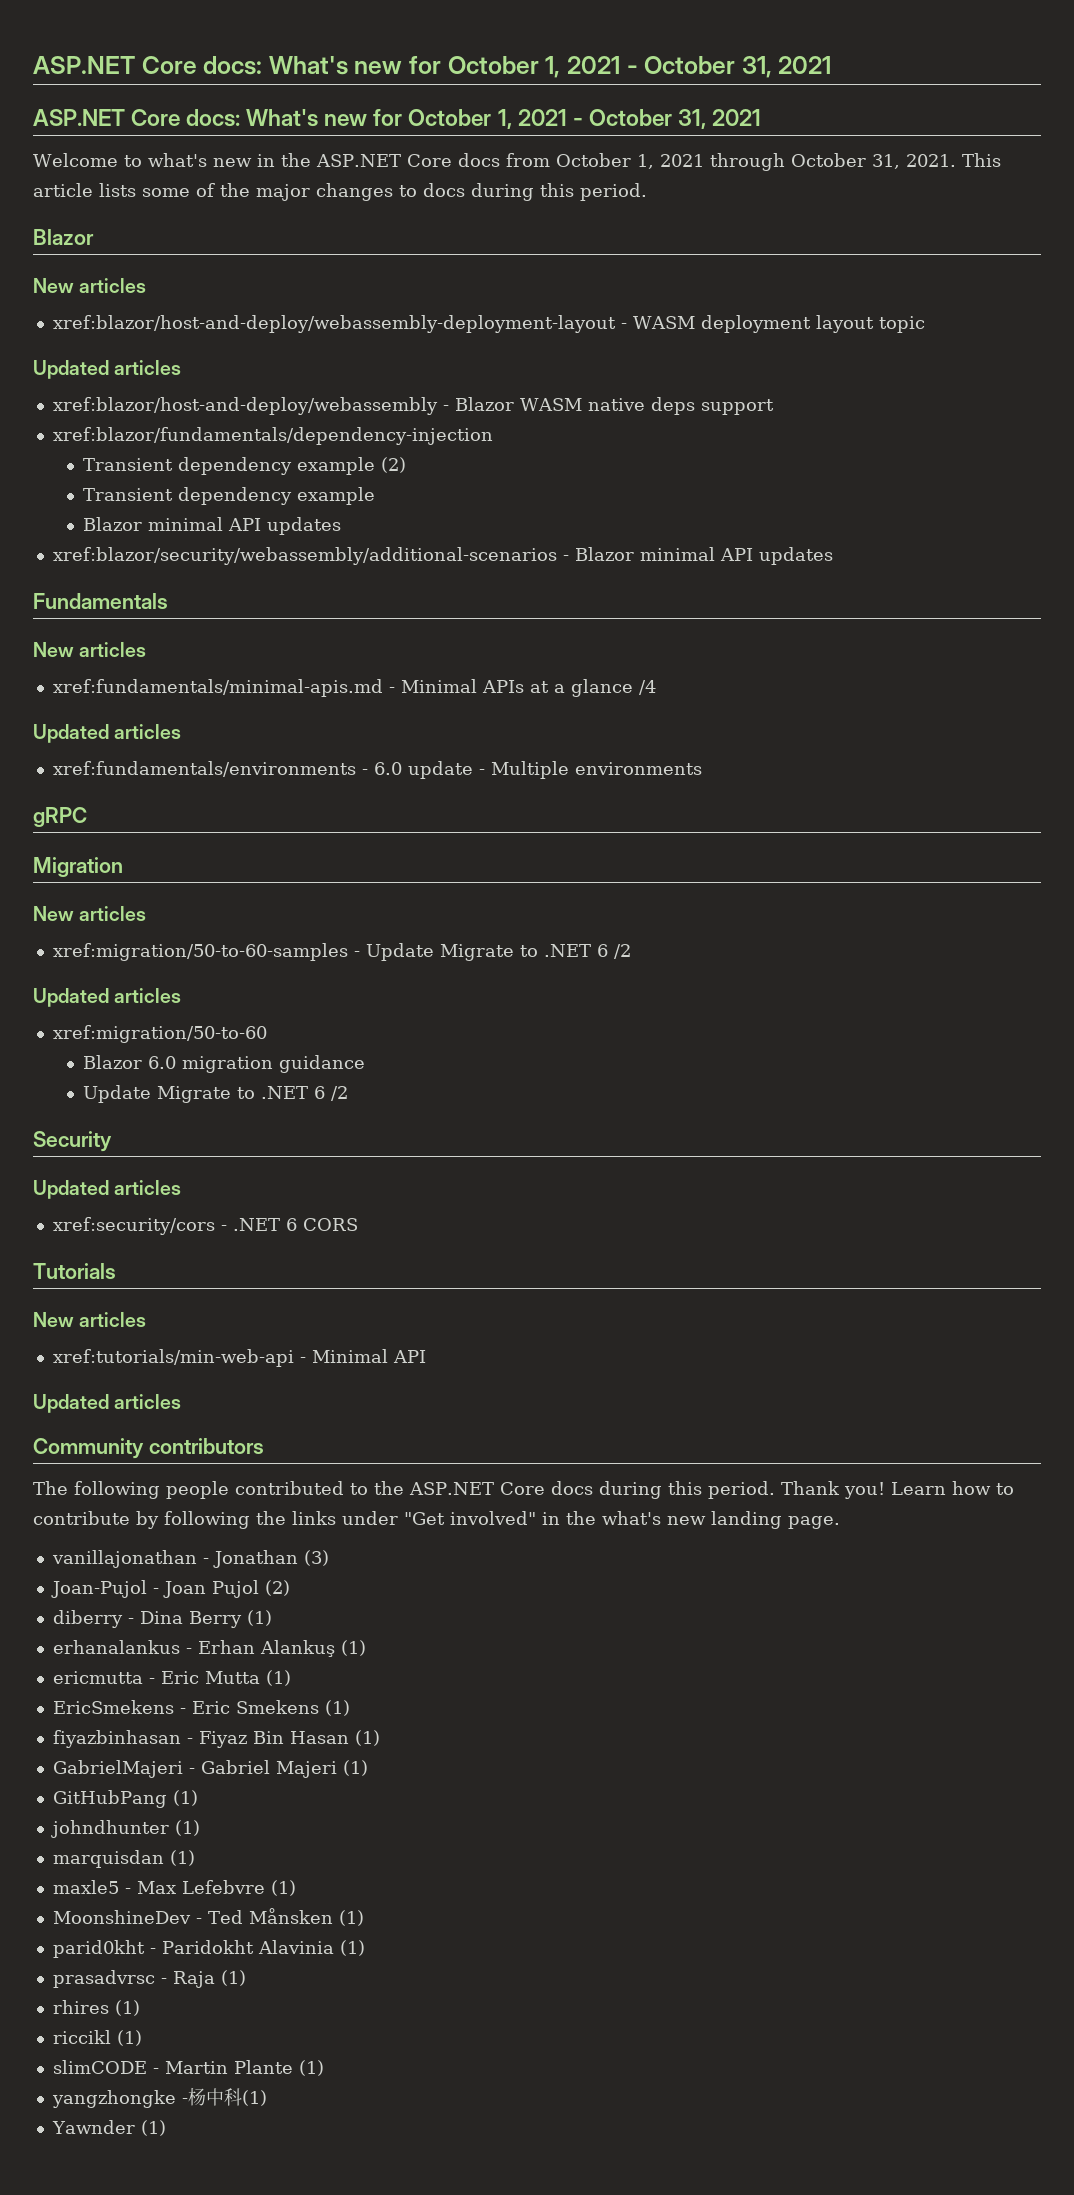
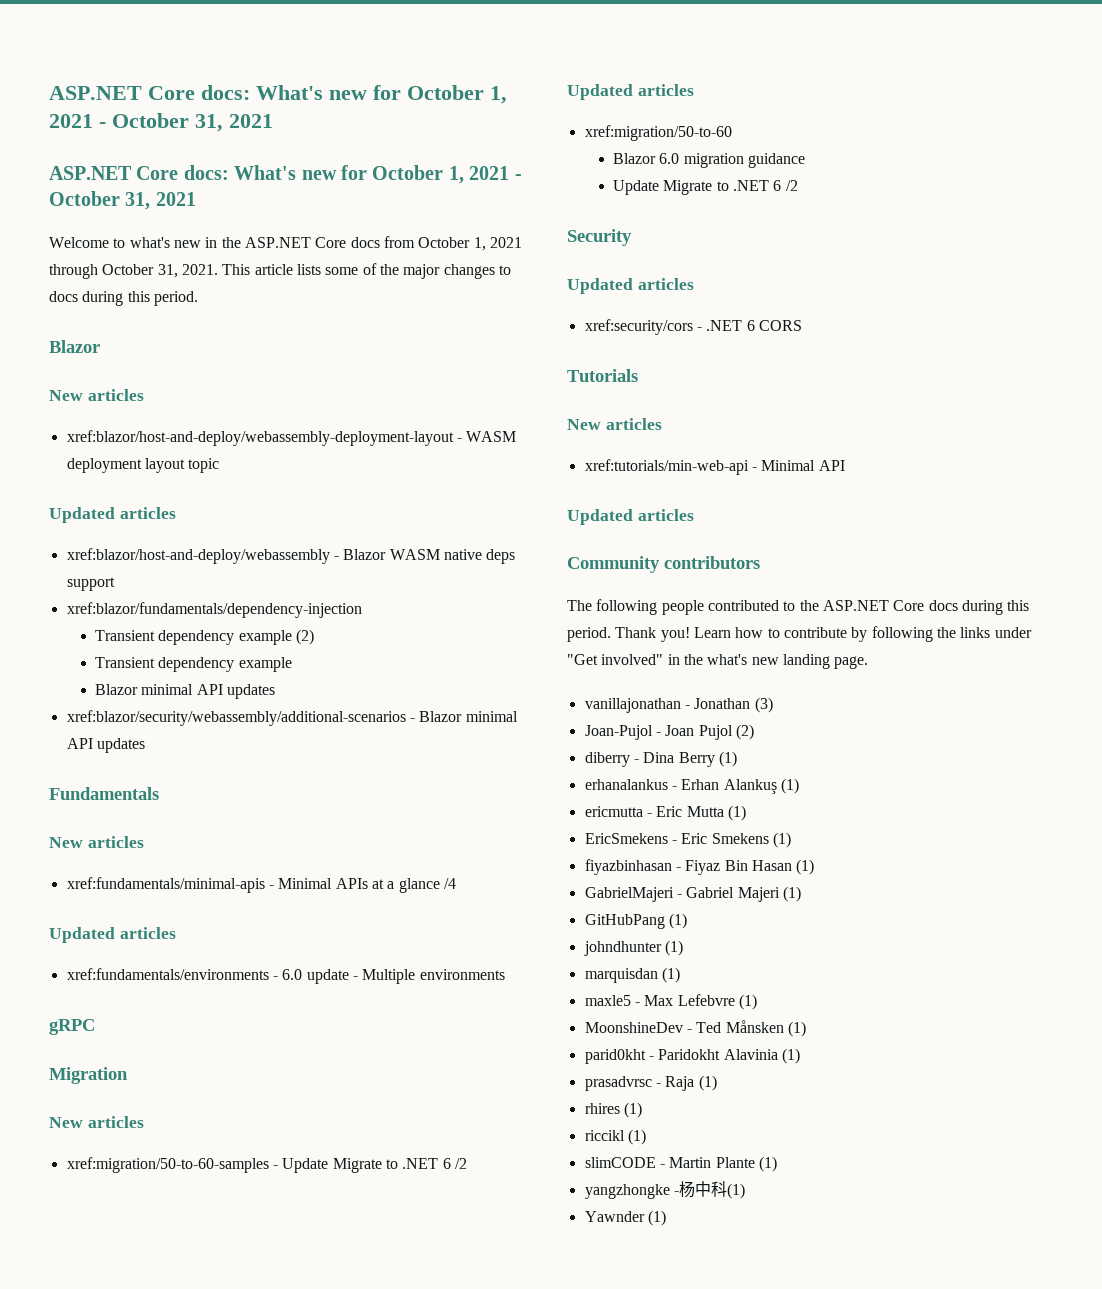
- xref:fundamentals/minimal-apis.md - Minimal APIs at a glance /4
+ xref:fundamentals/minimal-apis - Minimal APIs at a glance /4

